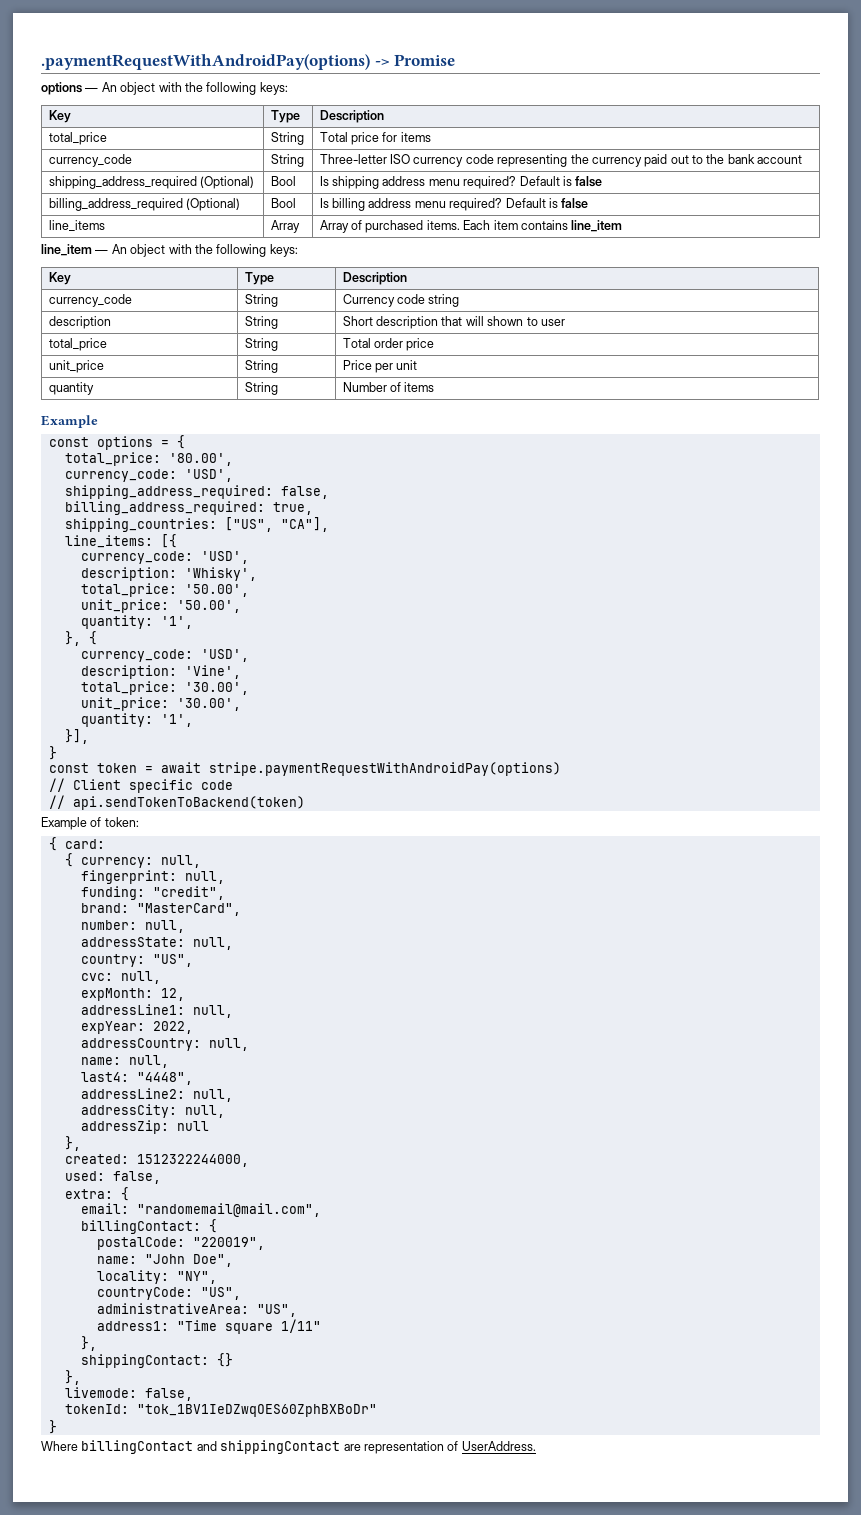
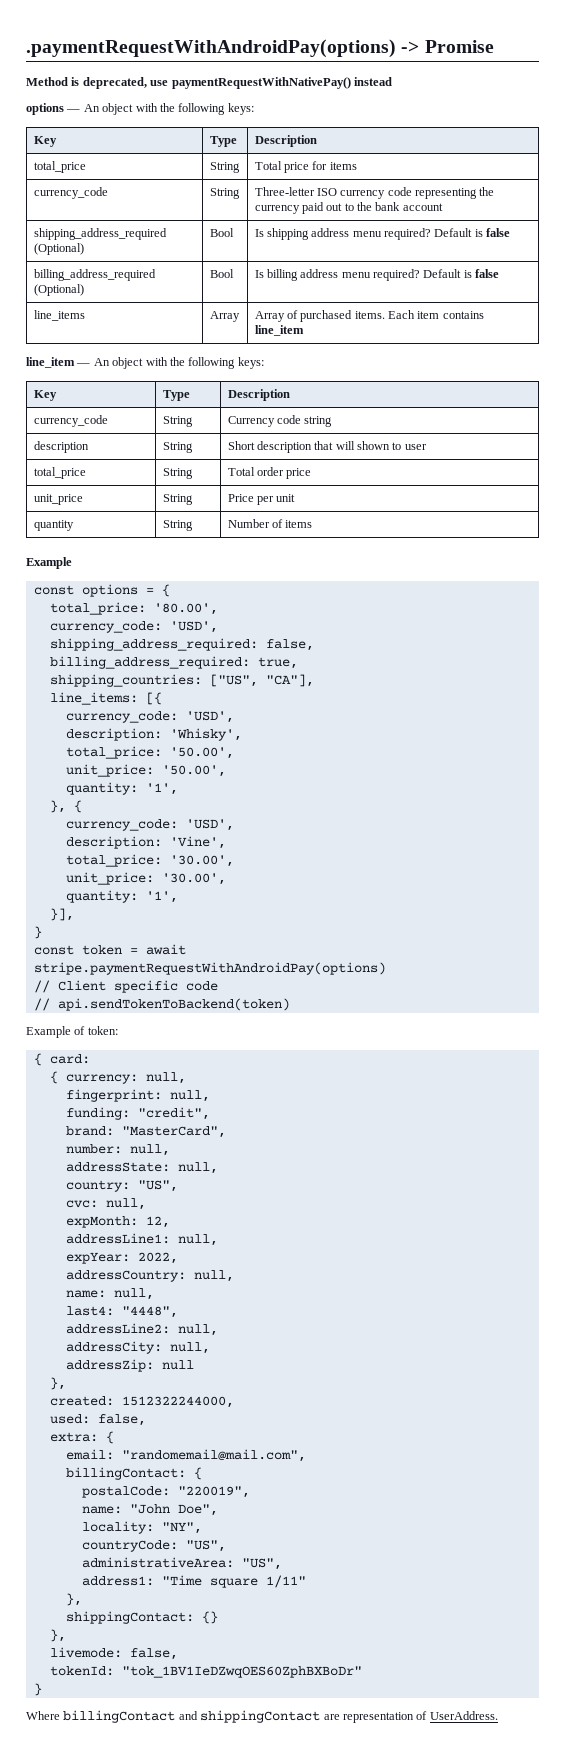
+ Method is deprecated, use paymentRequestWithNativePay() instead

